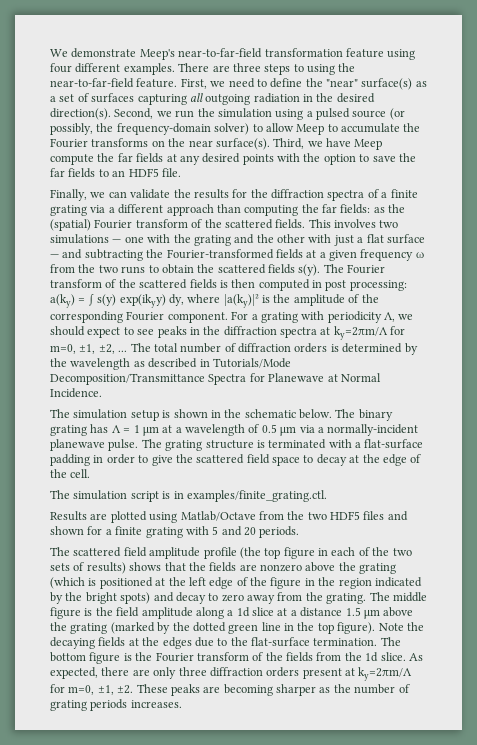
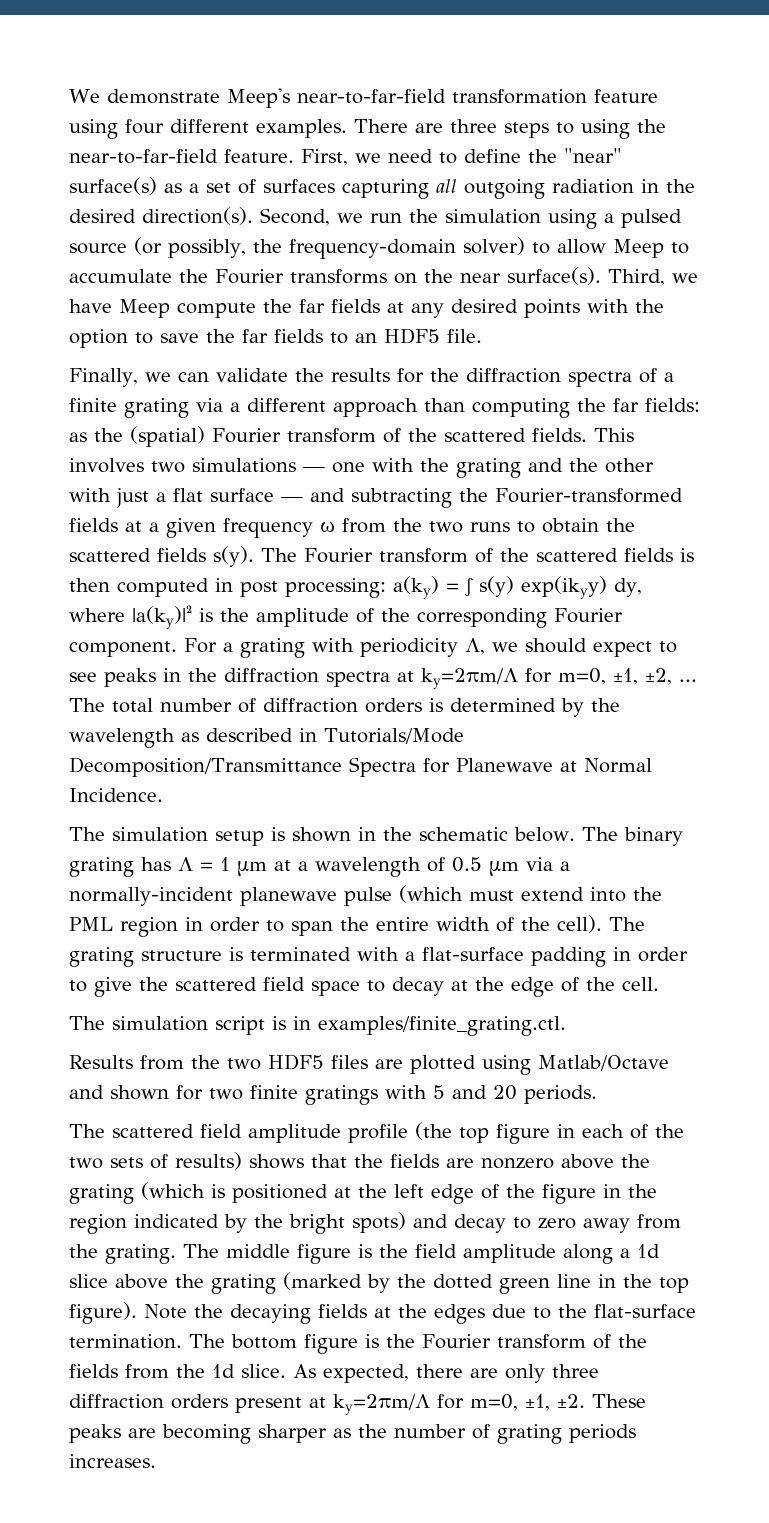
- The binary grating has Λ = 1 μm at a wavelength of 0.5 μm via a normally-incident planewave pulse.
+ The binary grating has Λ = 1 μm at a wavelength of 0.5 μm via a normally-incident planewave pulse (which must extend into the PML region in order to span the entire width of the cell).
- Results are plotted using Matlab/Octave from the two HDF5 files and shown for a finite grating with 5 and 20 periods.
+ Results from the two HDF5 files are plotted using Matlab/Octave and shown for two finite gratings with 5 and 20 periods.
- The middle figure is the field amplitude along a 1d slice at a distance 1.5 μm above the grating (marked by the dotted green line in the top figure).
+ The middle figure is the field amplitude along a 1d slice above the grating (marked by the dotted green line in the top figure).

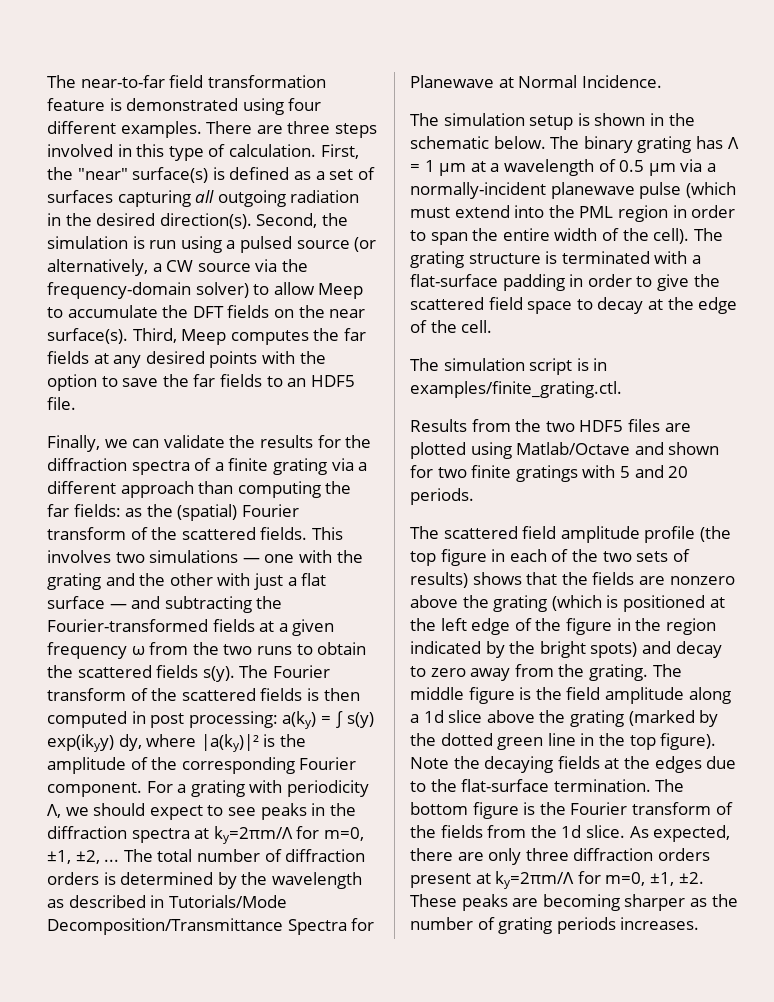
- We demonstrate Meep's near-to-far-field transformation feature using four different examples.
+ The near-to-far field transformation feature is demonstrated using four different examples.
- There are three steps to using the near-to-far-field feature. First, we need to define the "near" surface(s) as a set of surfaces capturing all outgoing radiation in the desired direction(s).
+ There are three steps involved in this type of calculation. First, the "near" surface(s) is defined as a set of surfaces capturing all outgoing radiation in the desired direction(s).
- Second, we run the simulation using a pulsed source (or possibly, the frequency-domain solver) to allow Meep to accumulate the Fourier transforms on the near surface(s).
+ Second, the simulation is run using a pulsed source (or alternatively, a CW source via the frequency-domain solver) to allow Meep to accumulate the DFT fields on the near surface(s).
- Third, we have Meep compute the far fields at any desired points with the option to save the far fields to an HDF5 file.
+ Third, Meep computes the far fields at any desired points with the option to save the far fields to an HDF5 file.

